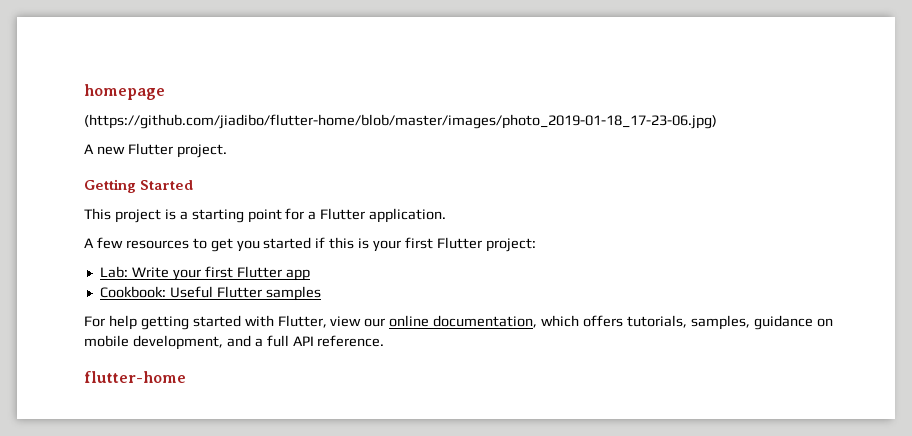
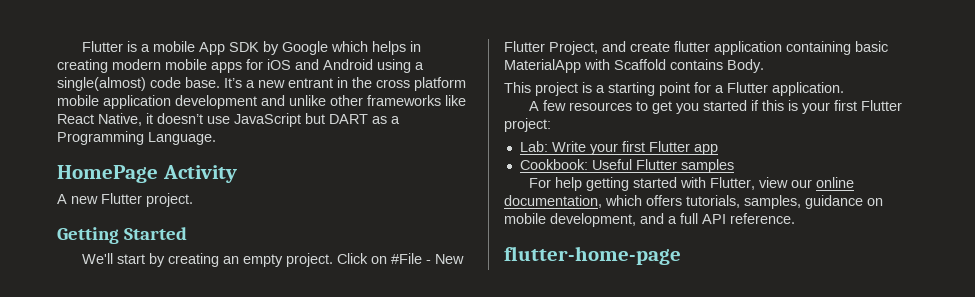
- homepage
- (https://github.com/jiadibo/flutter-home/blob/master/images/photo_2019-01-18_17-23-06.jpg)
+ Flutter is a mobile App SDK by Google which helps in creating modern mobile apps for iOS and Android using a single(almost) code base. It’s a new entrant in the cross platform mobile application development and unlike other frameworks like React Native, it doesn’t use JavaScript but DART as a Programming Language.
+ HomePage Activity
+ We'll start by creating an empty project. Click on #File - New Flutter Project, and create flutter application containing basic MaterialApp with Scaffold contains Body.
- flutter-home
+ flutter-home-page

